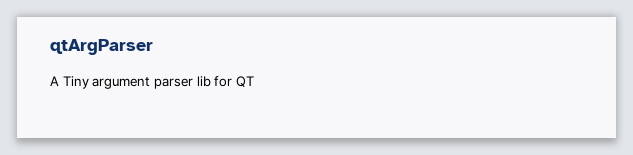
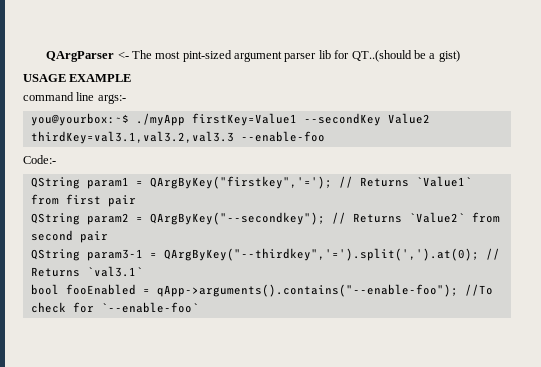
- qtArgParser
- A Tiny argument parser lib for QT
+ QArgParser <- The most pint-sized argument parser lib for QT..(should be a gist)
+ USAGE EXAMPLE
+ command line args:-
+ you@yourbox:~$ ./myApp firstKey=Value1 --secondKey Value2 thirdKey=val3.1,val3.2,val3.3 --enable-foo
+ Code:-
+ QString param1 = QArgByKey("firstkey",'='); // Returns `Value1` from first pair
+ QString param2 = QArgByKey("--secondkey"); // Returns `Value2` from second pair
+ QString param3-1 = QArgByKey("--thirdkey",'=').split(',').at(0); // Returns `val3.1`
+ bool fooEnabled = qApp->arguments().contains("--enable-foo"); //To check for `--enable-foo`

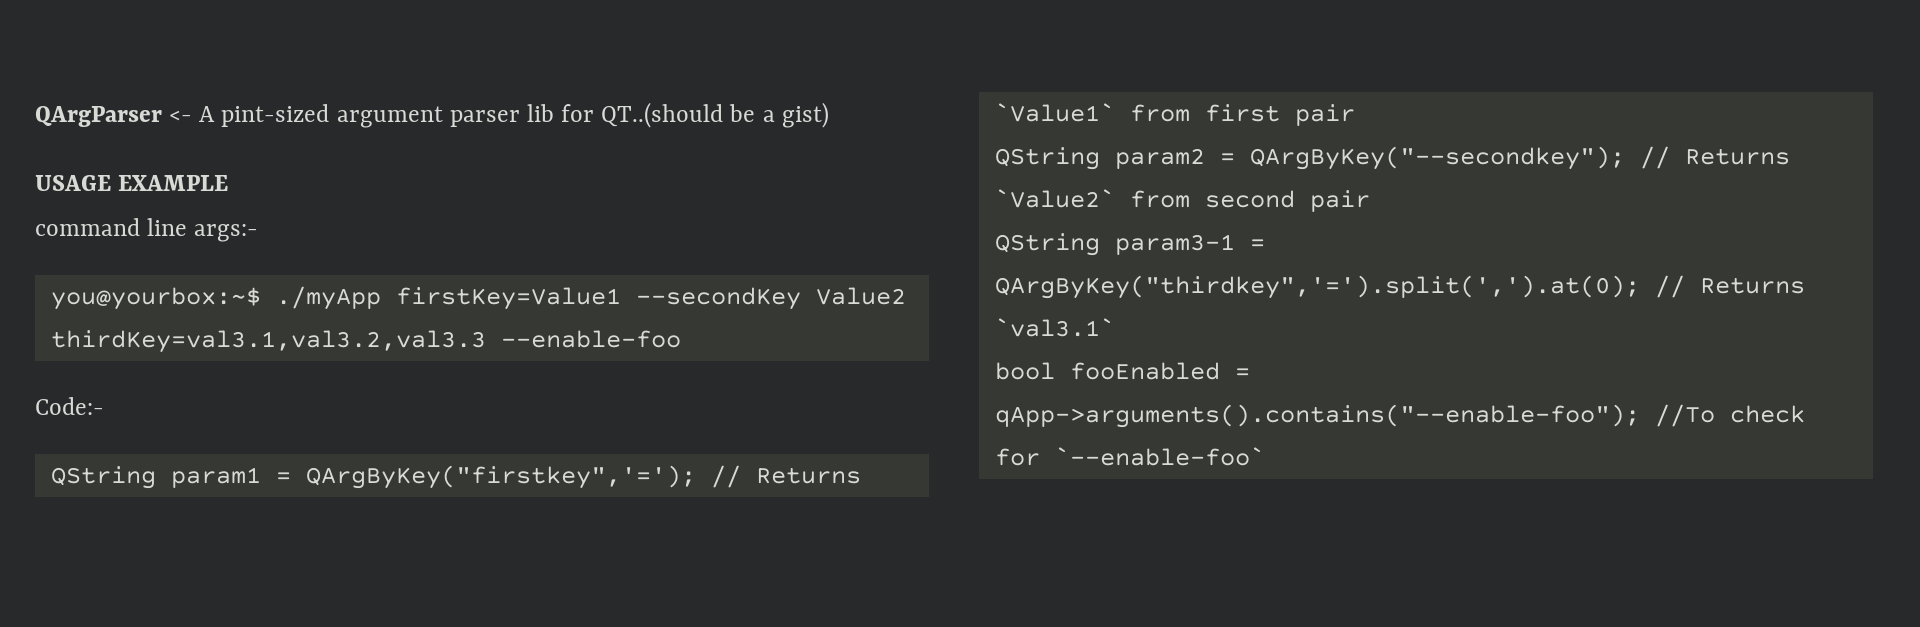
- QArgParser <- The most pint-sized argument parser lib for QT..(should be a gist)
+ QArgParser <- A pint-sized argument parser lib for QT..(should be a gist)
- QString param3-1 = QArgByKey("--thirdkey",'=').split(',').at(0); // Returns `val3.1`
+ QString param3-1 = QArgByKey("thirdkey",'=').split(',').at(0); // Returns `val3.1`

